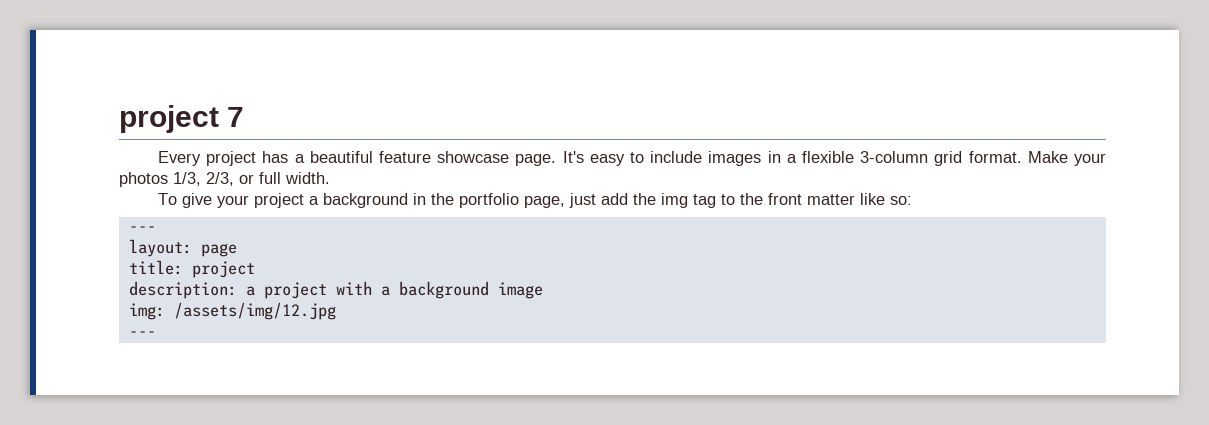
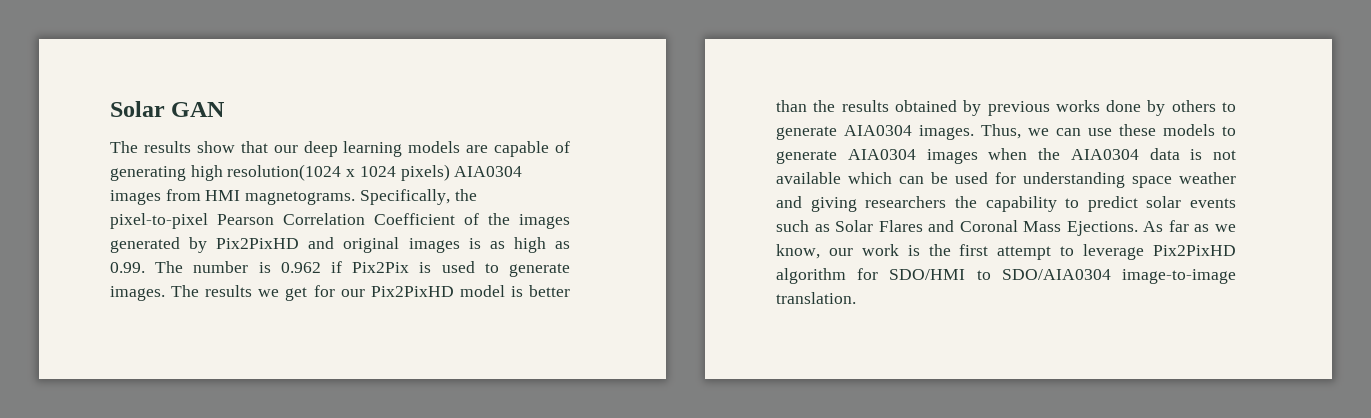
- project 7
- Every project has a beautiful feature showcase page. It's easy to include images in a flexible 3-column grid format. Make your photos 1/3, 2/3, or full width.
- To give your project a background in the portfolio page, just add the img tag to the front matter like so:
- ---
- layout: page
- title: project
- description: a project with a background image
- img: /assets/img/12.jpg
- ---
+ Solar GAN
+ The results show that our deep learning models are capable of generating high resolution(1024 x 1024 pixels) AIA0304 images from HMI magnetograms. Specifically, the pixel-to-pixel Pearson Correlation Coefficient of the images generated by Pix2PixHD and original images is as high as 0.99. The number is 0.962 if Pix2Pix is used to generate images. The results we get for our Pix2PixHD model is better than the results obtained by previous works done by others to generate AIA0304 images. Thus, we can use these models to generate AIA0304 images when the AIA0304 data is not available which can be used for understanding space weather and giving researchers the capability to predict solar events such as Solar Flares and Coronal Mass Ejections. As far as we know, our work is the first attempt to leverage Pix2PixHD algorithm for SDO/HMI to SDO/AIA0304 image-to-image translation.

